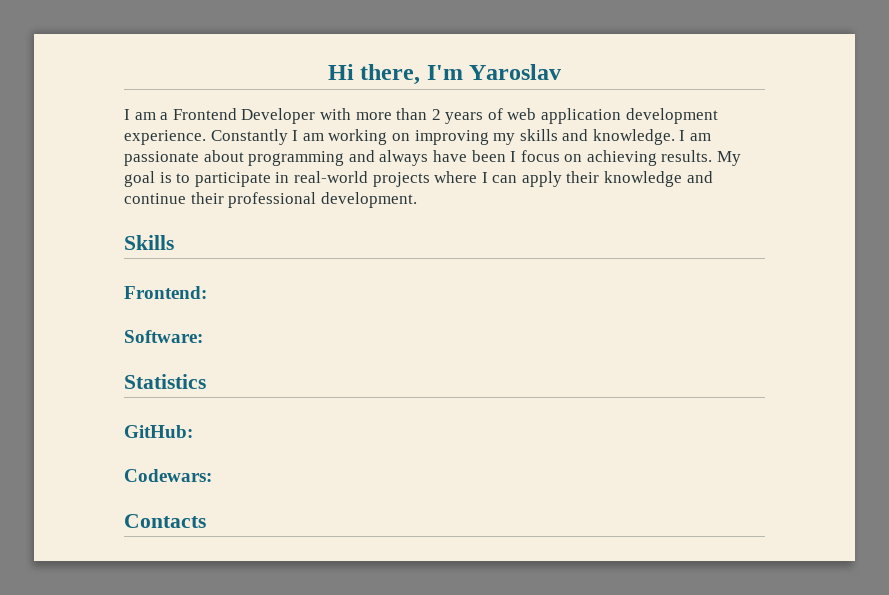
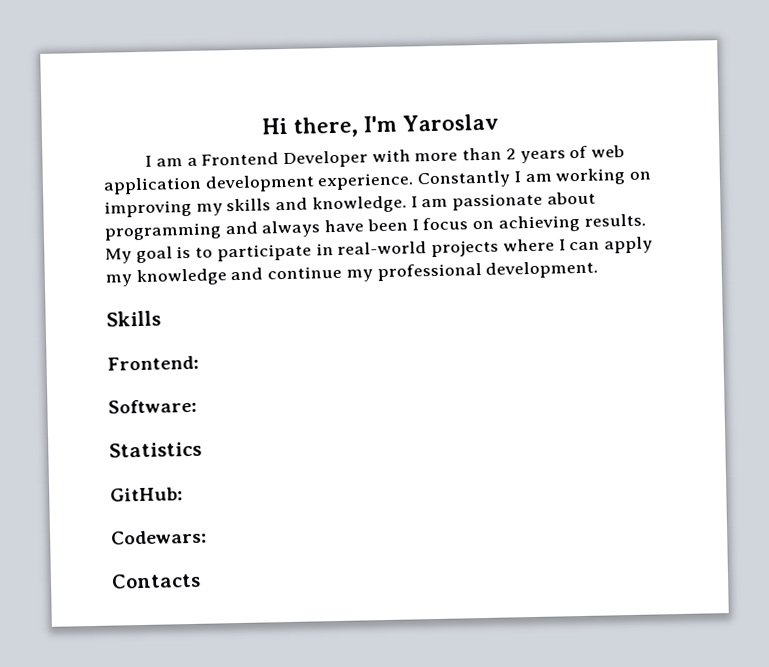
- My goal is to participate in real-world projects where I can apply their knowledge and continue their professional development.
+ My goal is to participate in real-world projects where I can apply my knowledge and continue my professional development.

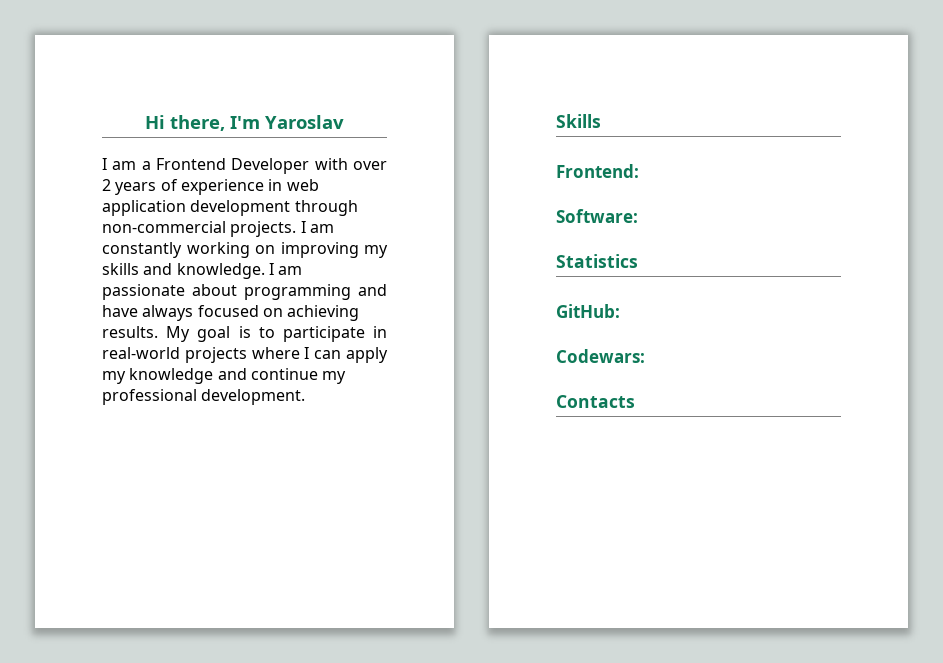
- I am a Frontend Developer with more than 2 years of web application development experience. Constantly I am working on improving my skills and knowledge.
+ I am a Frontend Developer with over 2 years of experience in web application development through non-commercial projects. I am constantly working on improving my skills and knowledge.
- I am passionate about programming and always have been I focus on achieving results.
+ I am passionate about programming and have always focused on achieving results.

